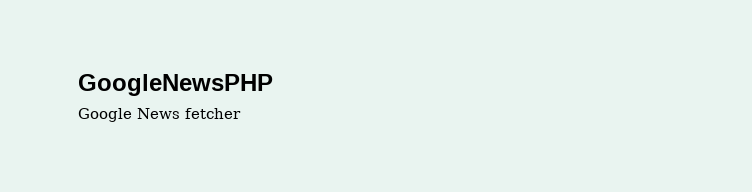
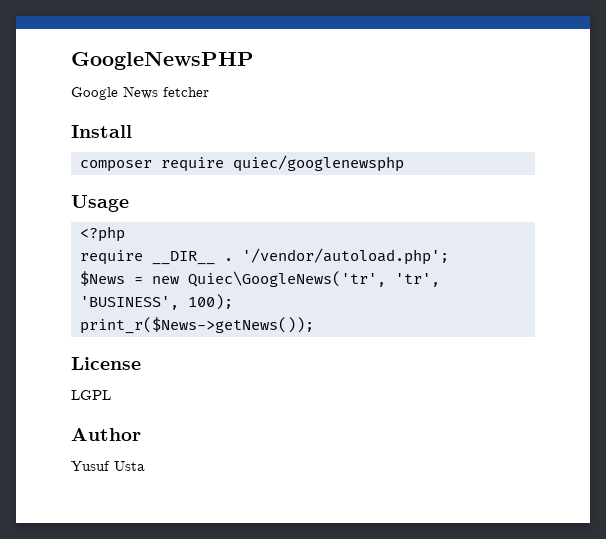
+ Install
+ composer require quiec/googlenewsphp
+ Usage
+ <?php
+ require __DIR__ . '/vendor/autoload.php';
+ $News = new Quiec\GoogleNews('tr', 'tr', 'BUSINESS', 100);
+ print_r($News->getNews());
+ License
+ LGPL
+ Author
+ Yusuf Usta

